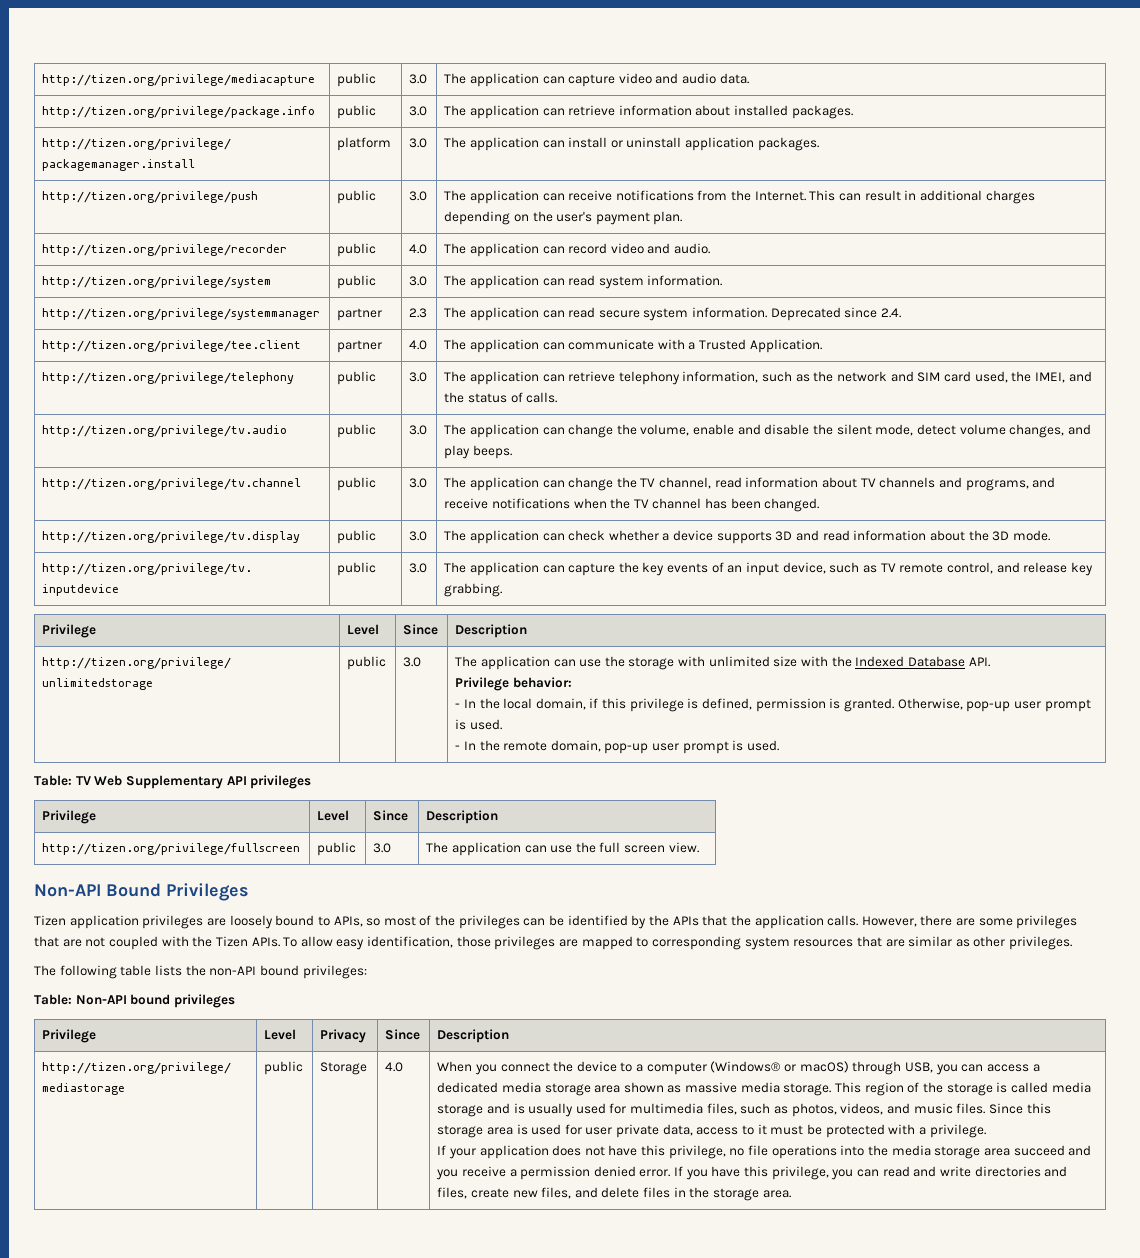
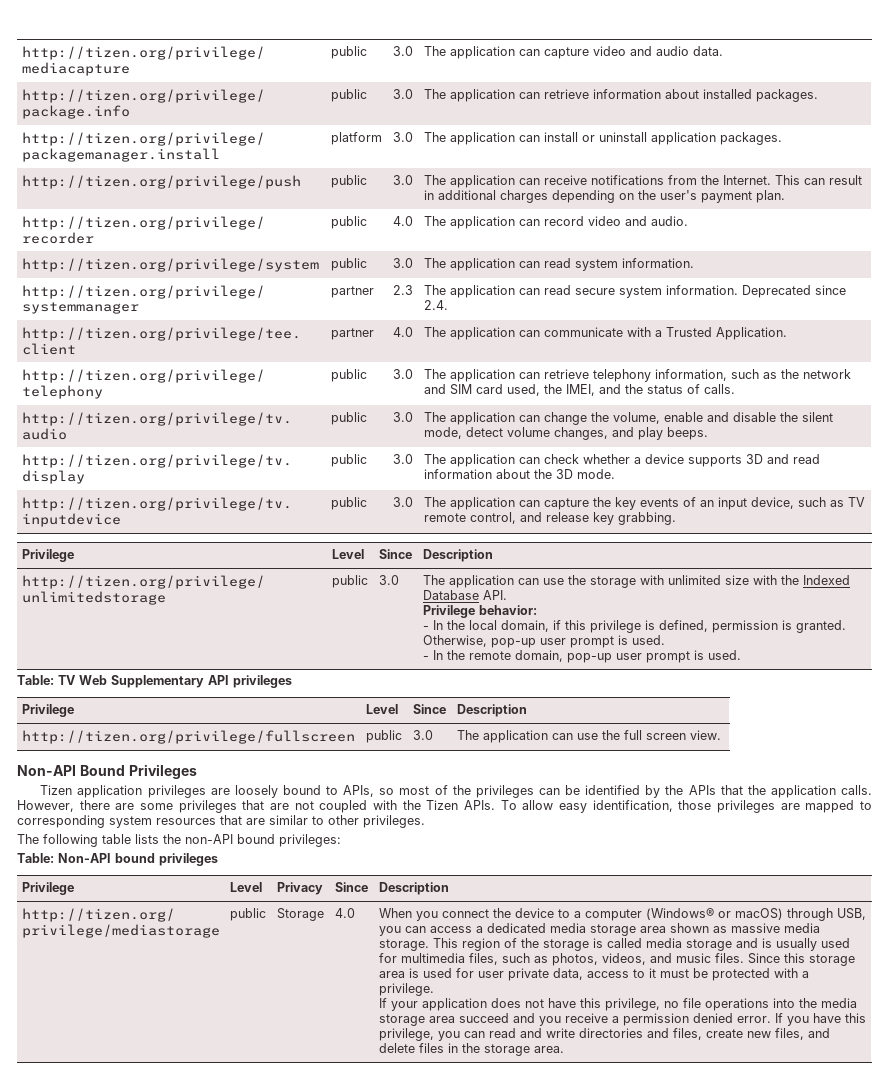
- http://tizen.org/privilege/tv.channel | public | 3.0 | The application can change the TV channel, read information about TV channels and programs, and receive notifications when the TV channel has been changed.
- To allow easy identification, those privileges are mapped to corresponding system resources that are similar as other privileges.
+ To allow easy identification, those privileges are mapped to corresponding system resources that are similar to other privileges.

